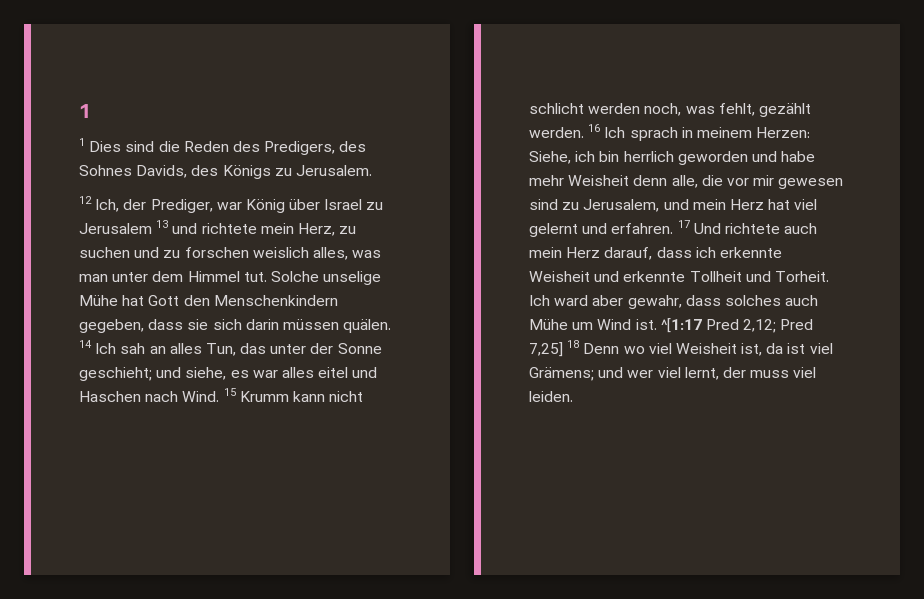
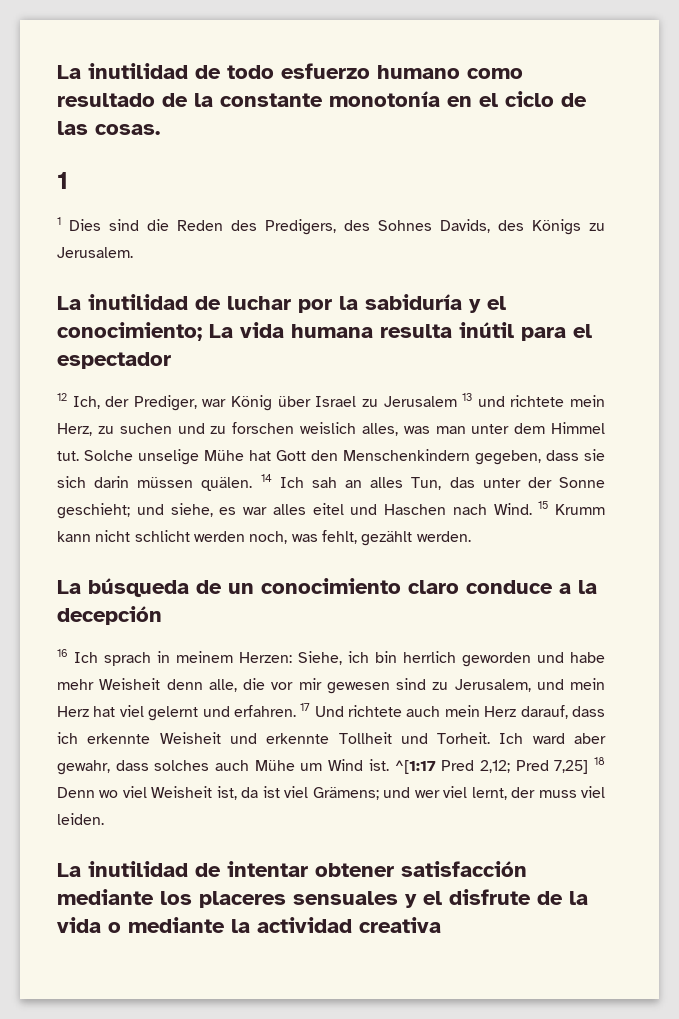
+ La inutilidad de todo esfuerzo humano como resultado de la constante monotonía en el ciclo de las cosas.
+ La inutilidad de luchar por la sabiduría y el conocimiento; La vida humana resulta inútil para el espectador
- 15 Krumm kann nicht schlicht werden noch, was fehlt, gezählt werden. 16 Ich sprach in meinem Herzen: Siehe, ich bin herrlich geworden und habe mehr Weisheit denn alle, die vor mir gewesen sind zu Jerusalem, und mein Herz hat viel gelernt und erfahren.
+ 15 Krumm kann nicht schlicht werden noch, was fehlt, gezählt werden.
+ La búsqueda de un conocimiento claro conduce a la decepción
+ 16 Ich sprach in meinem Herzen: Siehe, ich bin herrlich geworden und habe mehr Weisheit denn alle, die vor mir gewesen sind zu Jerusalem, und mein Herz hat viel gelernt und erfahren.
+ La inutilidad de intentar obtener satisfacción mediante los placeres sensuales y el disfrute de la vida o mediante la actividad creativa

